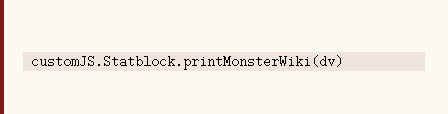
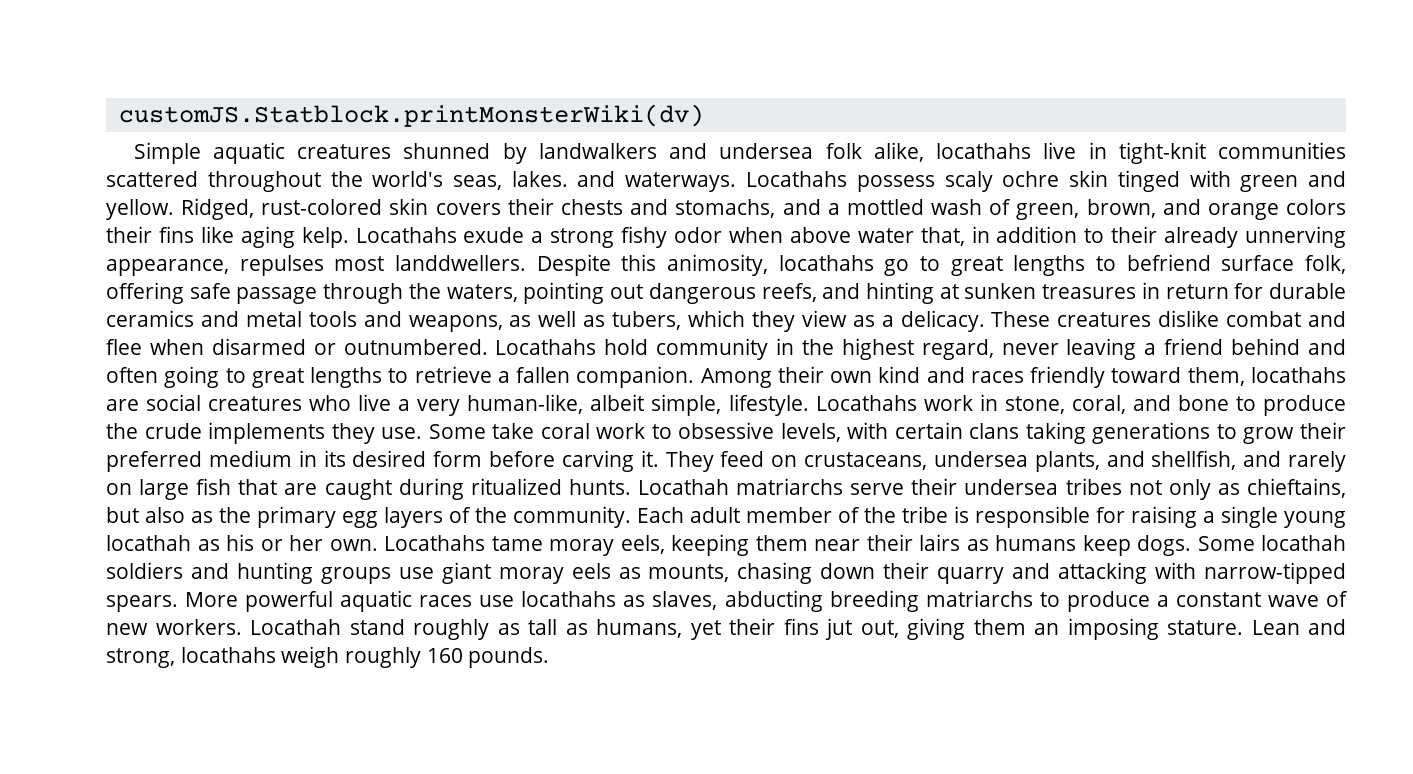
+ Simple aquatic creatures shunned by landwalkers and undersea folk alike, locathahs live in tight-knit communities scattered throughout the world's seas, lakes. and waterways. Locathahs possess scaly ochre skin tinged with green and yellow. Ridged, rust-colored skin covers their chests and stomachs, and a mottled wash of green, brown, and orange colors their fins like aging kelp. Locathahs exude a strong fishy odor when above water that, in addition to their already unnerving appearance, repulses most landdwellers. Despite this animosity, locathahs go to great lengths to befriend surface folk, offering safe passage through the waters, pointing out dangerous reefs, and hinting at sunken treasures in return for durable ceramics and metal tools and weapons, as well as tubers, which they view as a delicacy. These creatures dislike combat and flee when disarmed or outnumbered. Locathahs hold community in the highest regard, never leaving a friend behind and often going to great lengths to retrieve a fallen companion. Among their own kind and races friendly toward them, locathahs are social creatures who live a very human-like, albeit simple, lifestyle. Locathahs work in stone, coral, and bone to produce the crude implements they use. Some take coral work to obsessive levels, with certain clans taking generations to grow their preferred medium in its desired form before carving it. They feed on crustaceans, undersea plants, and shellfish, and rarely on large fish that are caught during ritualized hunts. Locathah matriarchs serve their undersea tribes not only as chieftains, but also as the primary egg layers of the community. Each adult member of the tribe is responsible for raising a single young locathah as his or her own. Locathahs tame moray eels, keeping them near their lairs as humans keep dogs. Some locathah soldiers and hunting groups use giant moray eels as mounts, chasing down their quarry and attacking with narrow-tipped spears. More powerful aquatic races use locathahs as slaves, abducting breeding matriarchs to produce a constant wave of new workers. Locathah stand roughly as tall as humans, yet their fins jut out, giving them an imposing stature. Lean and strong, locathahs weigh roughly 160 pounds.

